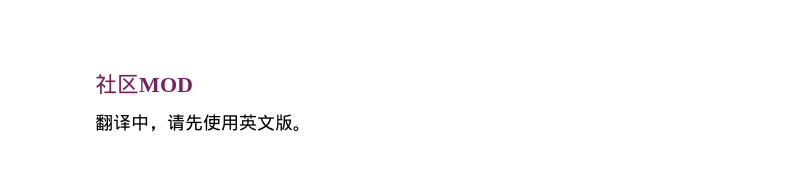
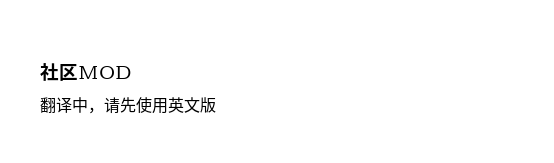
- 翻译中，请先使用英文版。
+ 翻译中，请先使用英文版

